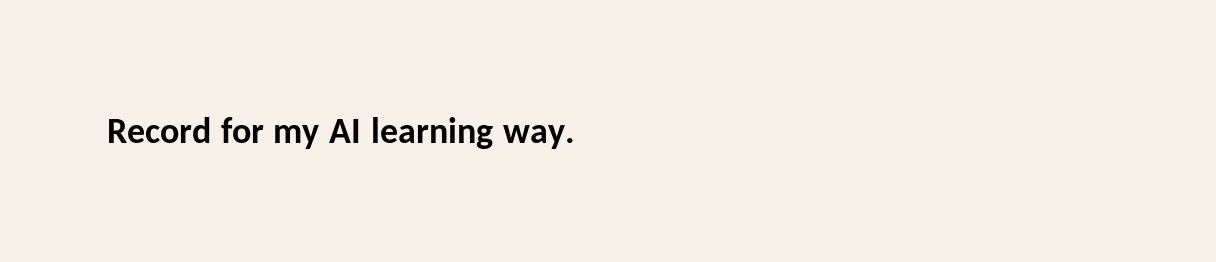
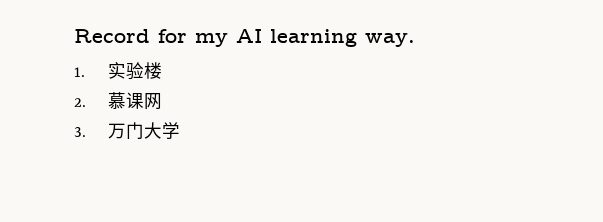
+ 1.实验楼
+ 2.慕课网
+ 3.万门大学

